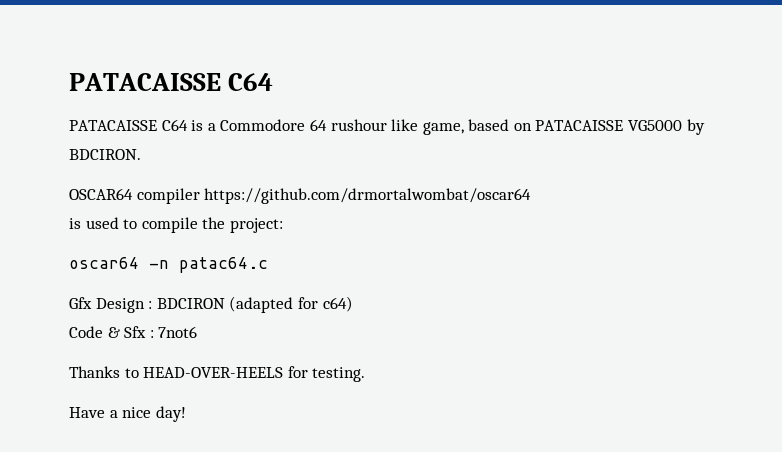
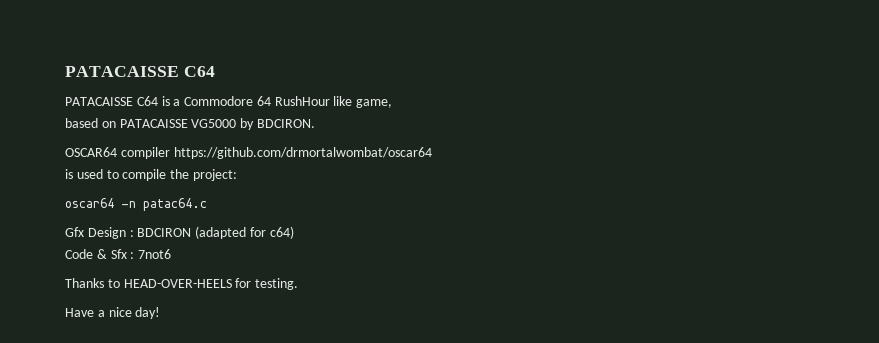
- PATACAISSE C64 is a Commodore 64 rushour like game, based on PATACAISSE VG5000 by BDCIRON.
+ PATACAISSE C64 is a Commodore 64 RushHour like game,
+ based on PATACAISSE VG5000 by BDCIRON.

